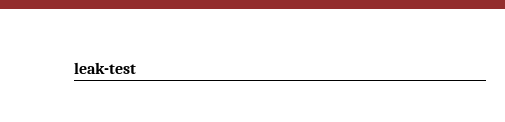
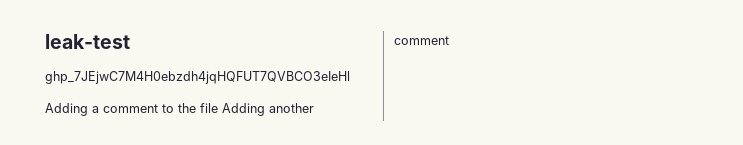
+ 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
+ Adding a comment to the file Adding another comment

